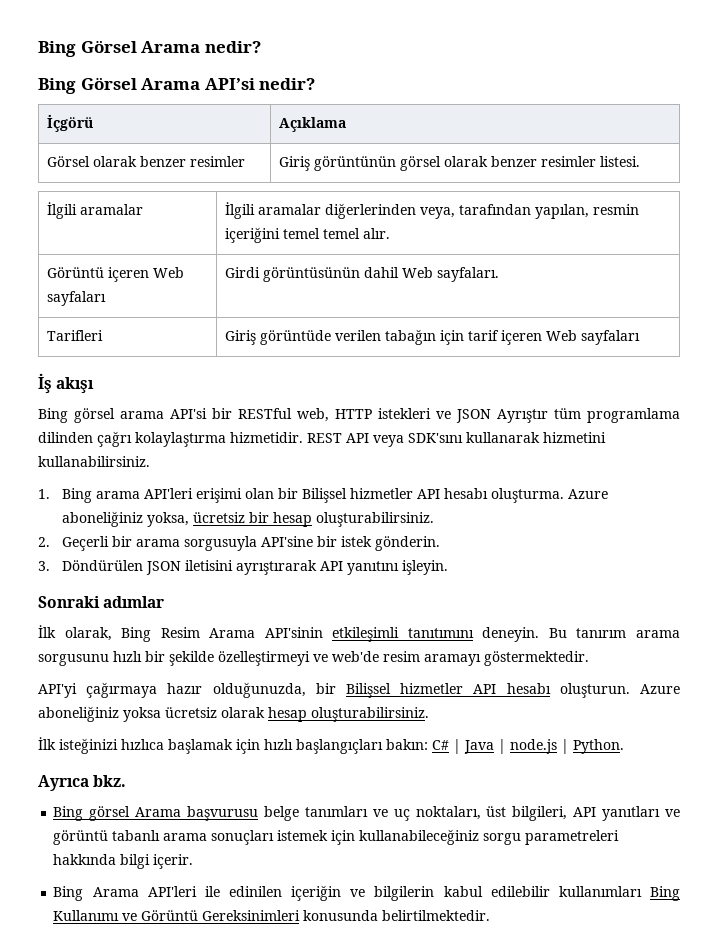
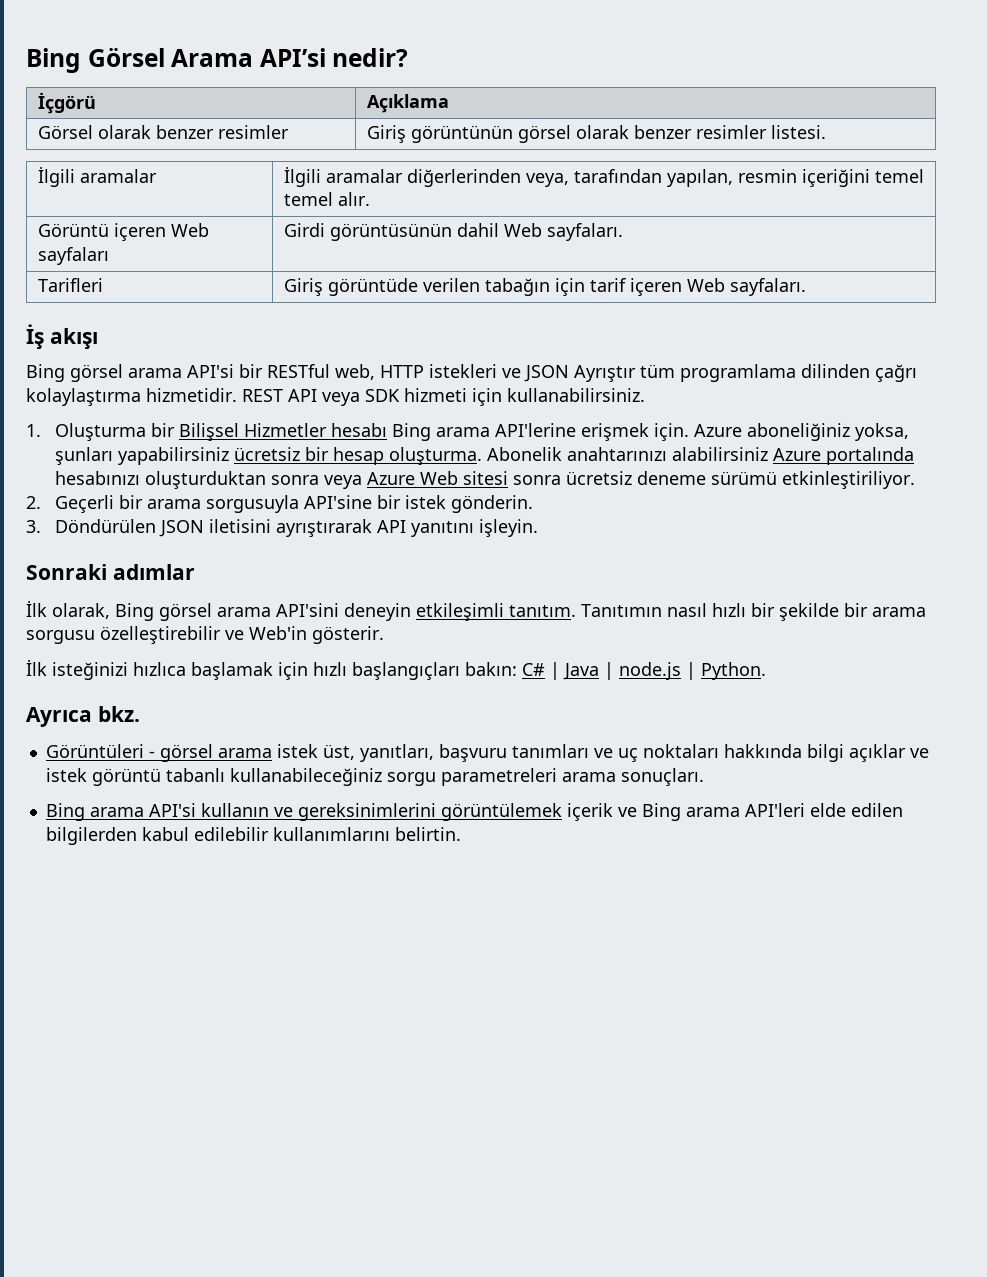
- Bing Görsel Arama nedir?
- Tarifleri | Giriş görüntüde verilen tabağın için tarif içeren Web sayfaları
+ Tarifleri | Giriş görüntüde verilen tabağın için tarif içeren Web sayfaları.
- REST API veya SDK'sını kullanarak hizmetini kullanabilirsiniz.
+ REST API veya SDK hizmeti için kullanabilirsiniz.
- 1. Bing arama API'leri erişimi olan bir Bilişsel hizmetler API hesabı oluşturma.
+ 1. Oluşturma bir Bilişsel Hizmetler hesabı Bing arama API'lerine erişmek için.
- Azure aboneliğiniz yoksa, ücretsiz bir hesap oluşturabilirsiniz.
+ Azure aboneliğiniz yoksa, şunları yapabilirsiniz ücretsiz bir hesap oluşturma. Abonelik anahtarınızı alabilirsiniz Azure portalında hesabınızı oluşturduktan sonra veya Azure Web sitesi sonra ücretsiz deneme sürümü etkinleştiriliyor.
- İlk olarak, Bing Resim Arama API'sinin etkileşimli tanıtımını deneyin. Bu tanırım arama sorgusunu hızlı bir şekilde özelleştirmeyi ve web'de resim aramayı göstermektedir.
- API'yi çağırmaya hazır olduğunuzda, bir Bilişsel hizmetler API hesabı oluşturun. Azure aboneliğiniz yoksa ücretsiz olarak hesap oluşturabilirsiniz.
+ İlk olarak, Bing görsel arama API'sini deneyin etkileşimli tanıtım. Tanıtımın nasıl hızlı bir şekilde bir arama sorgusu özelleştirebilir ve Web'in gösterir.
- Bing görsel Arama başvurusu belge tanımları ve uç noktaları, üst bilgileri, API yanıtları ve görüntü tabanlı arama sonuçları istemek için kullanabileceğiniz sorgu parametreleri hakkında bilgi içerir.
- Bing Arama API'leri ile edinilen içeriğin ve bilgilerin kabul edilebilir kullanımları Bing Kullanımı ve Görüntü Gereksinimleri konusunda belirtilmektedir.
+ Görüntüleri - görsel arama istek üst, yanıtları, başvuru tanımları ve uç noktaları hakkında bilgi açıklar ve istek görüntü tabanlı kullanabileceğiniz sorgu parametreleri arama sonuçları.
+ Bing arama API'si kullanın ve gereksinimlerini görüntülemek içerik ve Bing arama API'leri elde edilen bilgilerden kabul edilebilir kullanımlarını belirtin.

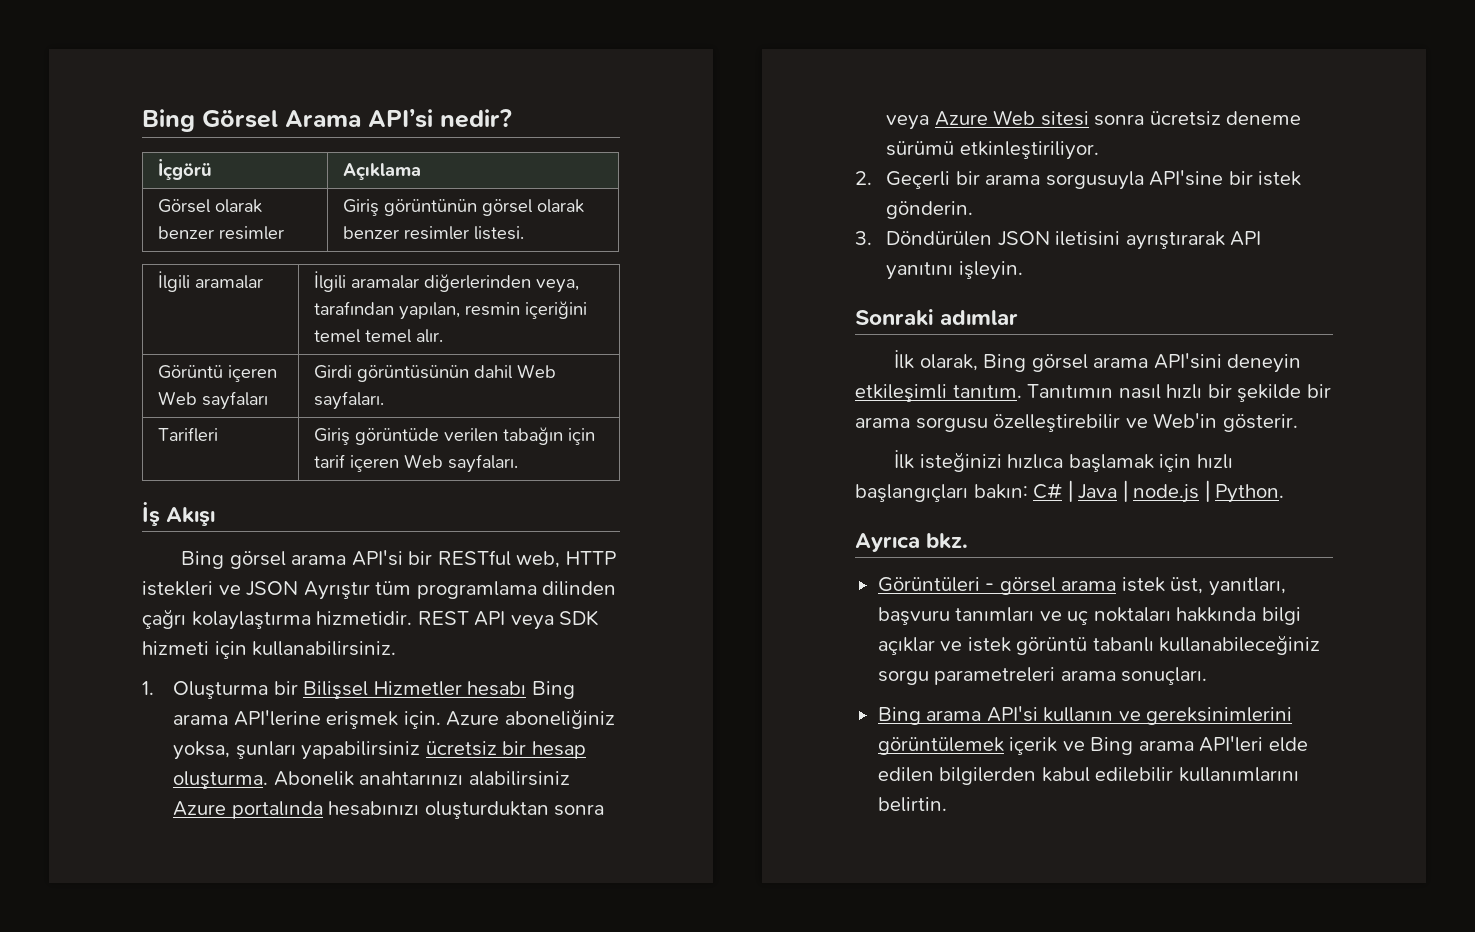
- İş akışı
+ İş Akışı

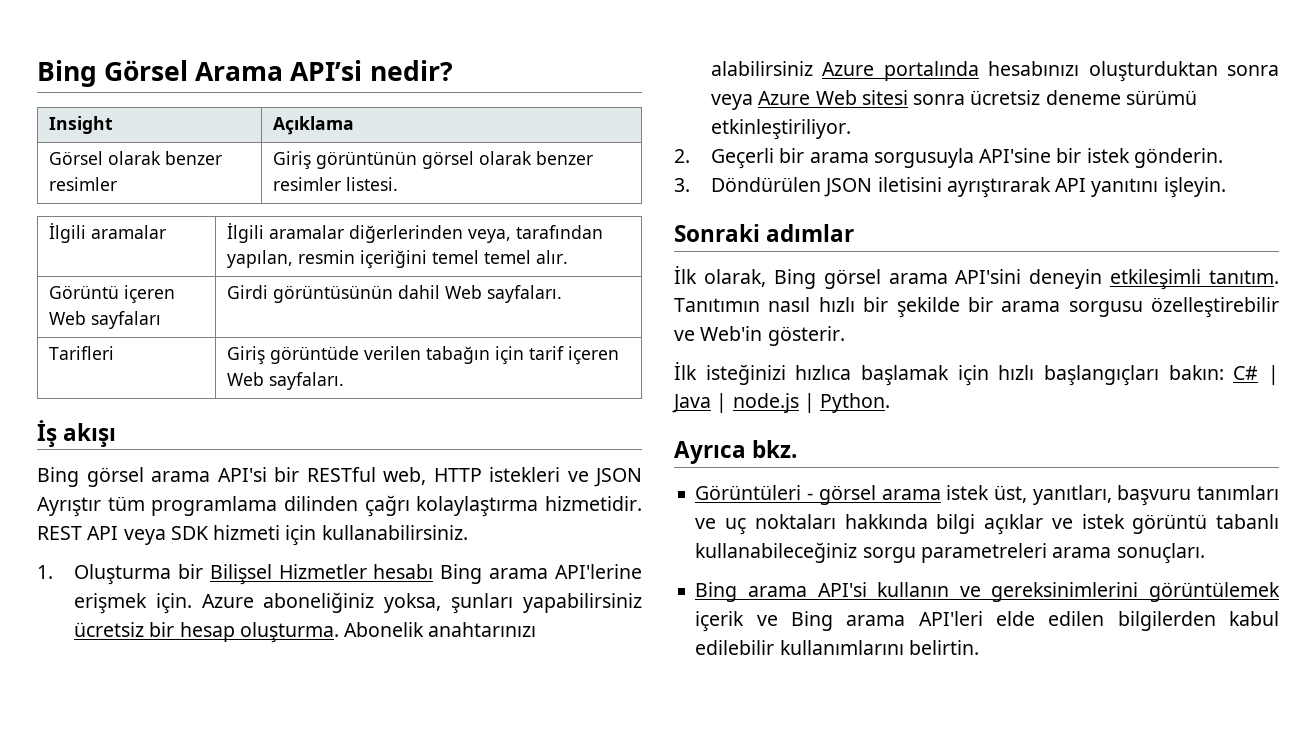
- İçgörü | Açıklama
+ Insight | Açıklama
- İş Akışı
+ İş akışı

